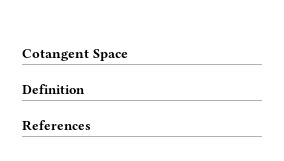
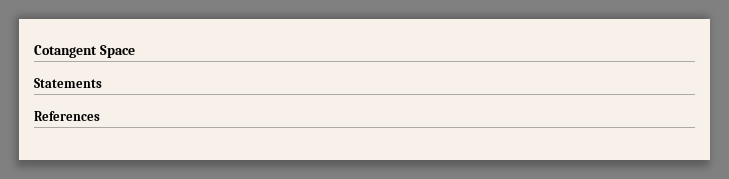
- Definition
+ Statements

